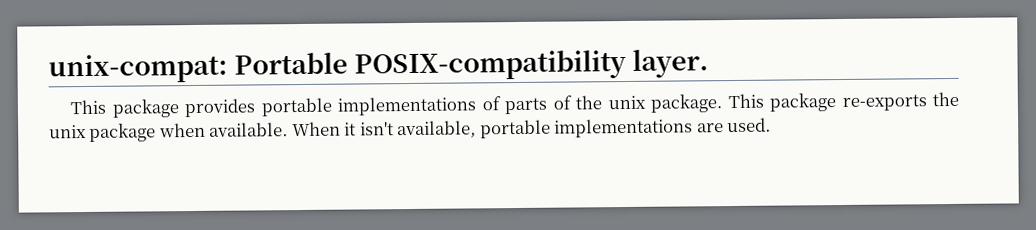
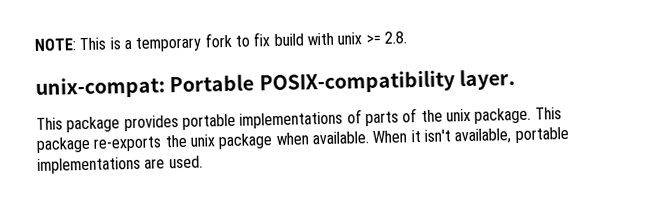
+ NOTE: This is a temporary fork to fix build with unix >= 2.8.

